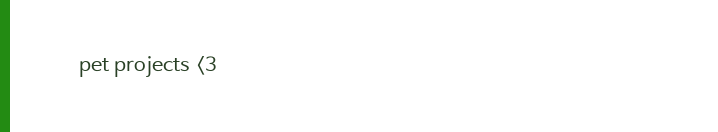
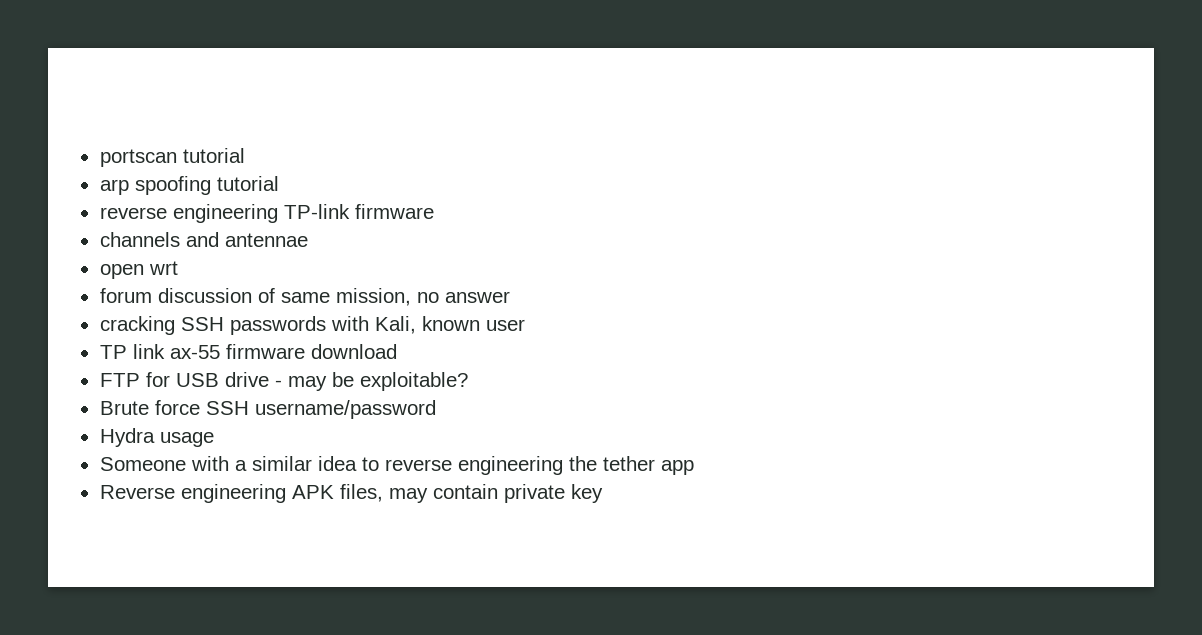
- pet projects <3
+ portscan tutorial
+ arp spoofing tutorial
+ reverse engineering TP-link firmware
+ channels and antennae
+ open wrt
+ forum discussion of same mission, no answer
+ cracking SSH passwords with Kali, known user
+ TP link ax-55 firmware download
+ FTP for USB drive - may be exploitable?
+ Brute force SSH username/password
+ Hydra usage
+ Someone with a similar idea to reverse engineering the tether app
+ Reverse engineering APK files, may contain private key

